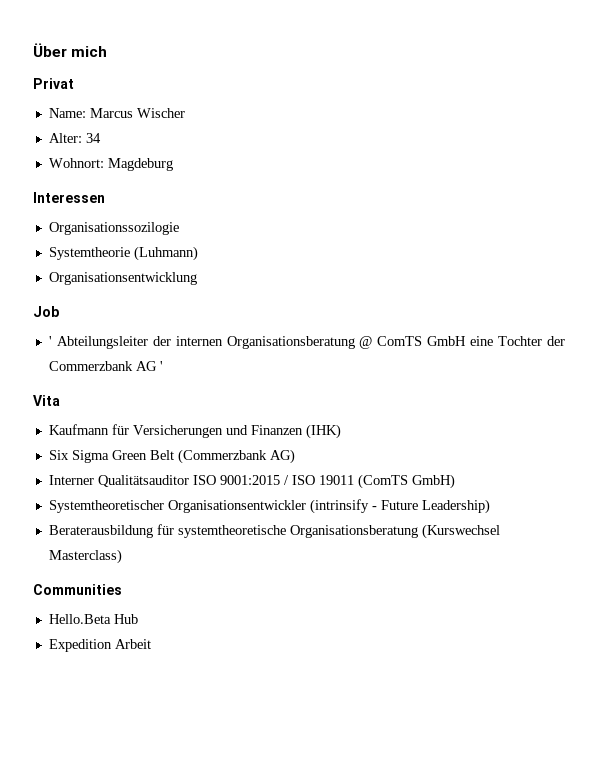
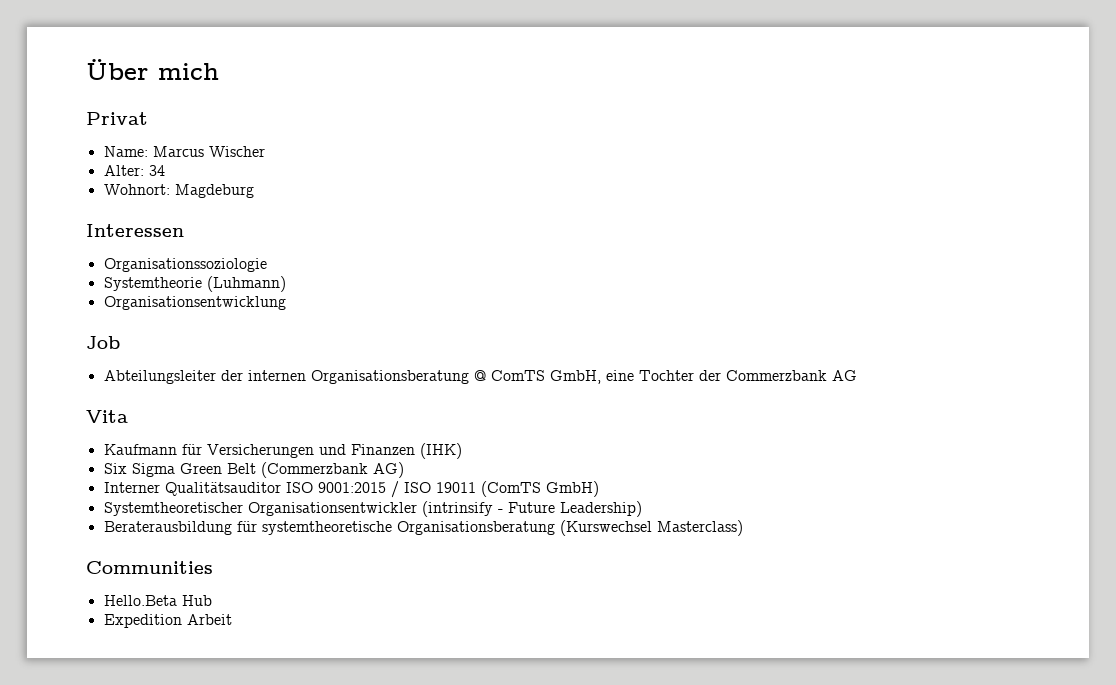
- Organisationssozilogie
+ Organisationssoziologie
- ' Abteilungsleiter der internen Organisationsberatung @ ComTS GmbH eine Tochter der Commerzbank AG '
+ Abteilungsleiter der internen Organisationsberatung @ ComTS GmbH, eine Tochter der Commerzbank AG

